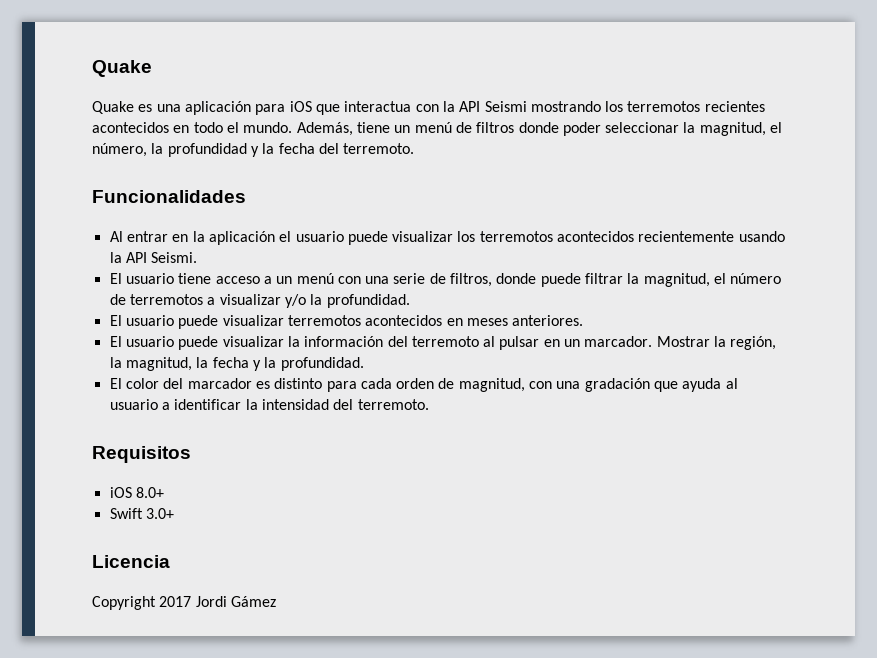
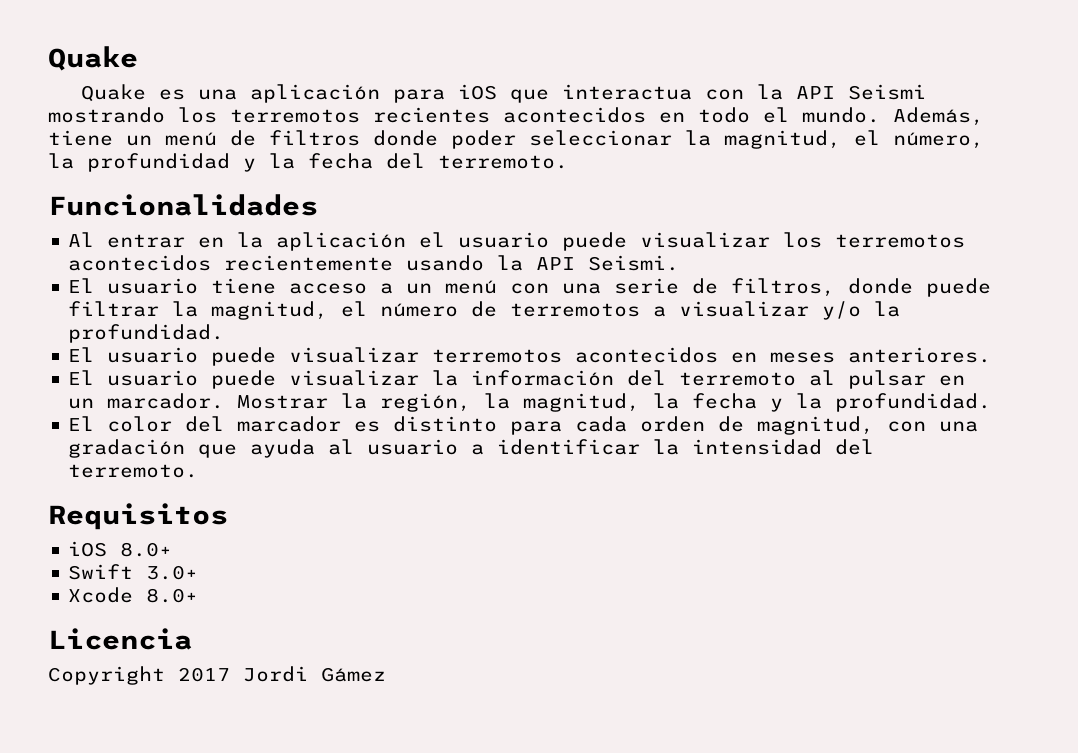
+ Xcode 8.0+

